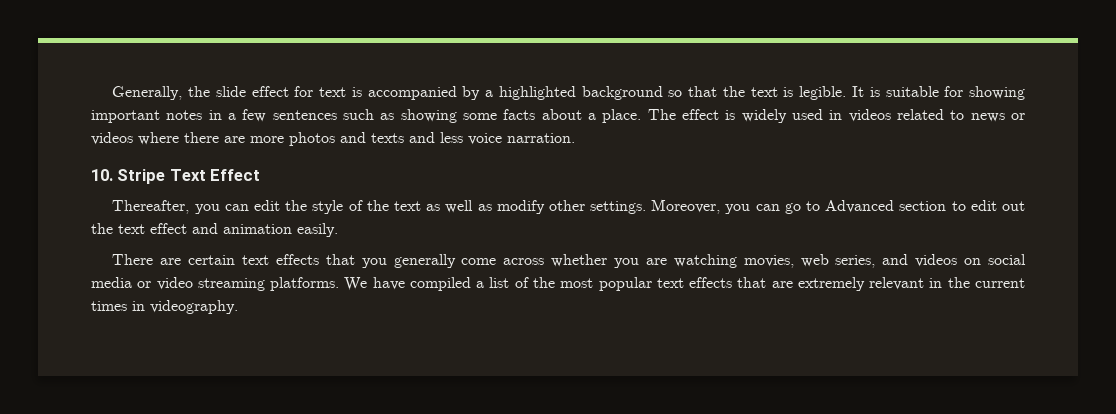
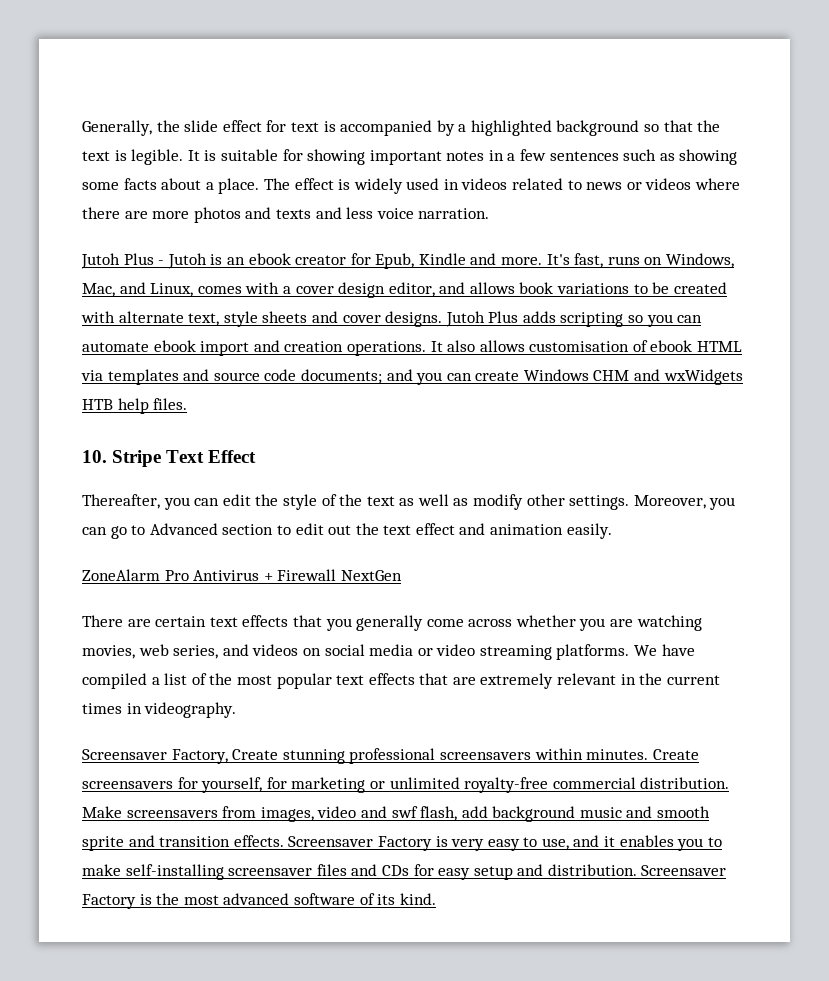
+ Jutoh Plus - Jutoh is an ebook creator for Epub, Kindle and more. It's fast, runs on Windows, Mac, and Linux, comes with a cover design editor, and allows book variations to be created with alternate text, style sheets and cover designs. Jutoh Plus adds scripting so you can automate ebook import and creation operations. It also allows customisation of ebook HTML via templates and source code documents; and you can create Windows CHM and wxWidgets HTB help files.
+ ZoneAlarm Pro Antivirus + Firewall NextGen
+ Screensaver Factory, Create stunning professional screensavers within minutes. Create screensavers for yourself, for marketing or unlimited royalty-free commercial distribution. Make screensavers from images, video and swf flash, add background music and smooth sprite and transition effects. Screensaver Factory is very easy to use, and it enables you to make self-installing screensaver files and CDs for easy setup and distribution. Screensaver Factory is the most advanced software of its kind.

